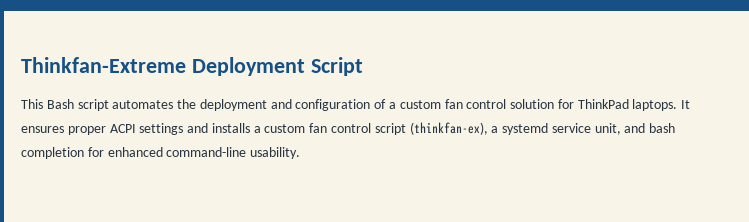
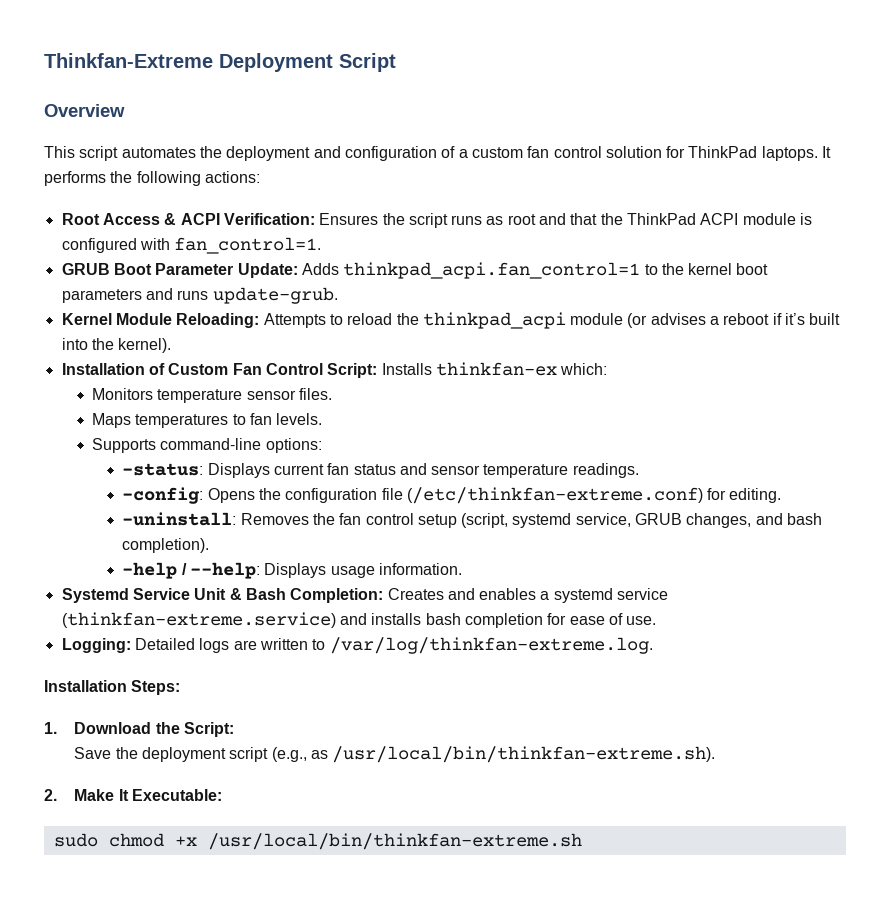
+ Overview
- This Bash script automates the deployment and configuration of a custom fan control solution for ThinkPad laptops.
+ This script automates the deployment and configuration of a custom fan control solution for ThinkPad laptops.
- It ensures proper ACPI settings and installs a custom fan control script (thinkfan-ex), a systemd service unit, and bash completion for enhanced command-line usability.
+ It performs the following actions:
+ Root Access & ACPI Verification: Ensures the script runs as root and that the ThinkPad ACPI module is configured with fan_control=1.
+ GRUB Boot Parameter Update: Adds thinkpad_acpi.fan_control=1 to the kernel boot parameters and runs update-grub.
+ Kernel Module Reloading: Attempts to reload the thinkpad_acpi module (or advises a reboot if it’s built into the kernel).
+ Installation of Custom Fan Control Script: Installs thinkfan-ex which:
+ Monitors temperature sensor files.
+ Maps temperatures to fan levels.
+ Supports command-line options:
+ -status: Displays current fan status and sensor temperature readings.
+ -config: Opens the configuration file (/etc/thinkfan-extreme.conf) for editing.
+ -uninstall: Removes the fan control setup (script, systemd service, GRUB changes, and bash completion).
+ -help / --help: Displays usage information.
+ Systemd Service Unit & Bash Completion: Creates and enables a systemd service (thinkfan-extreme.service) and installs bash completion for ease of use.
+ Logging: Detailed logs are written to /var/log/thinkfan-extreme.log.
+ Installation Steps:
+ 1. Download the Script:
+ Save the deployment script (e.g., as /usr/local/bin/thinkfan-extreme.sh).
+ 2. Make It Executable:
+ sudo chmod +x /usr/local/bin/thinkfan-extreme.sh

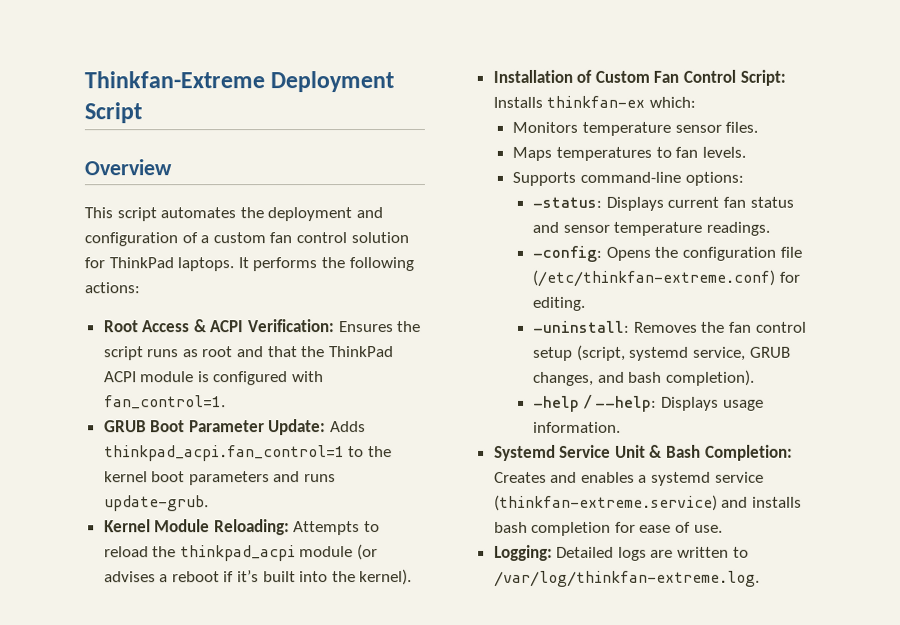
- Installation Steps:
- 1. Download the Script:
- Save the deployment script (e.g., as /usr/local/bin/thinkfan-extreme.sh).
- 2. Make It Executable:
- sudo chmod +x /usr/local/bin/thinkfan-extreme.sh

